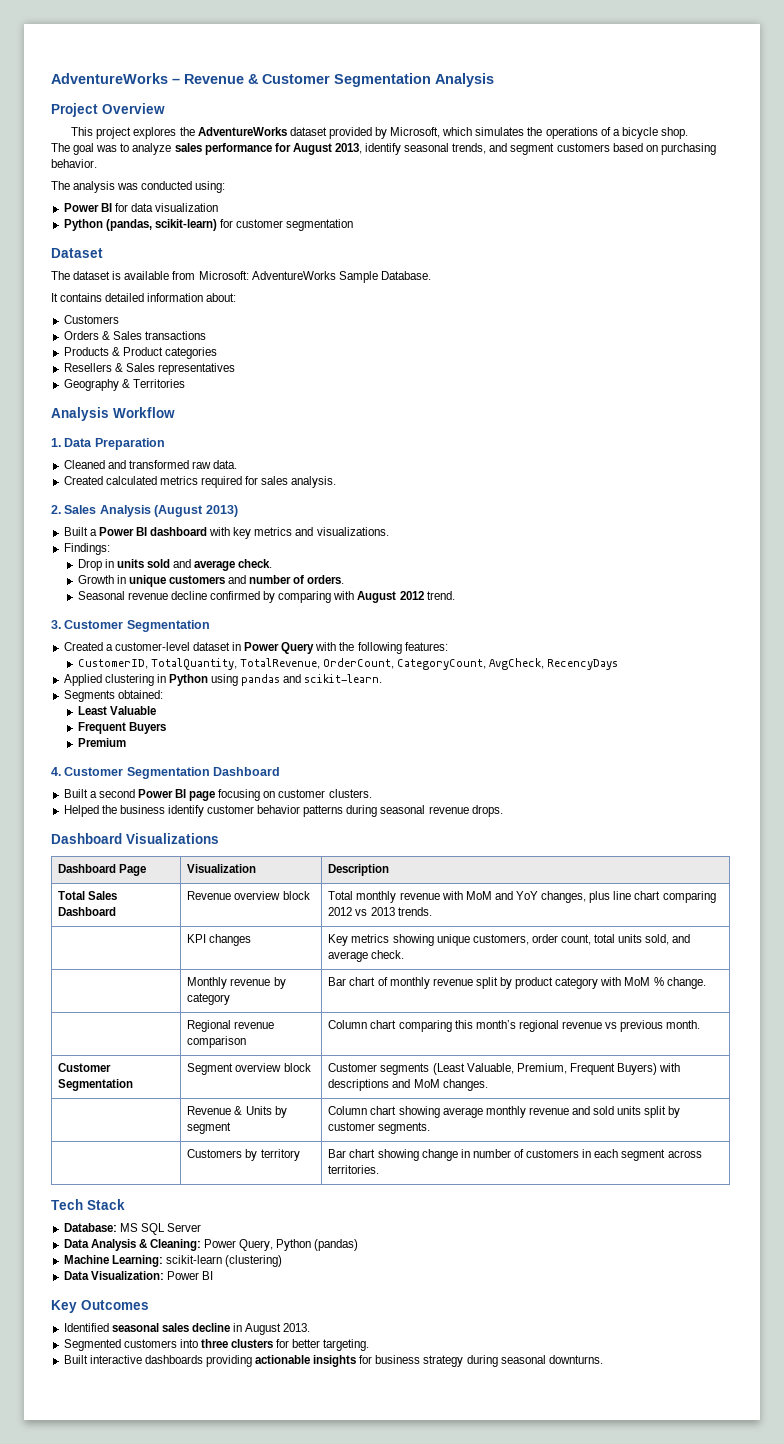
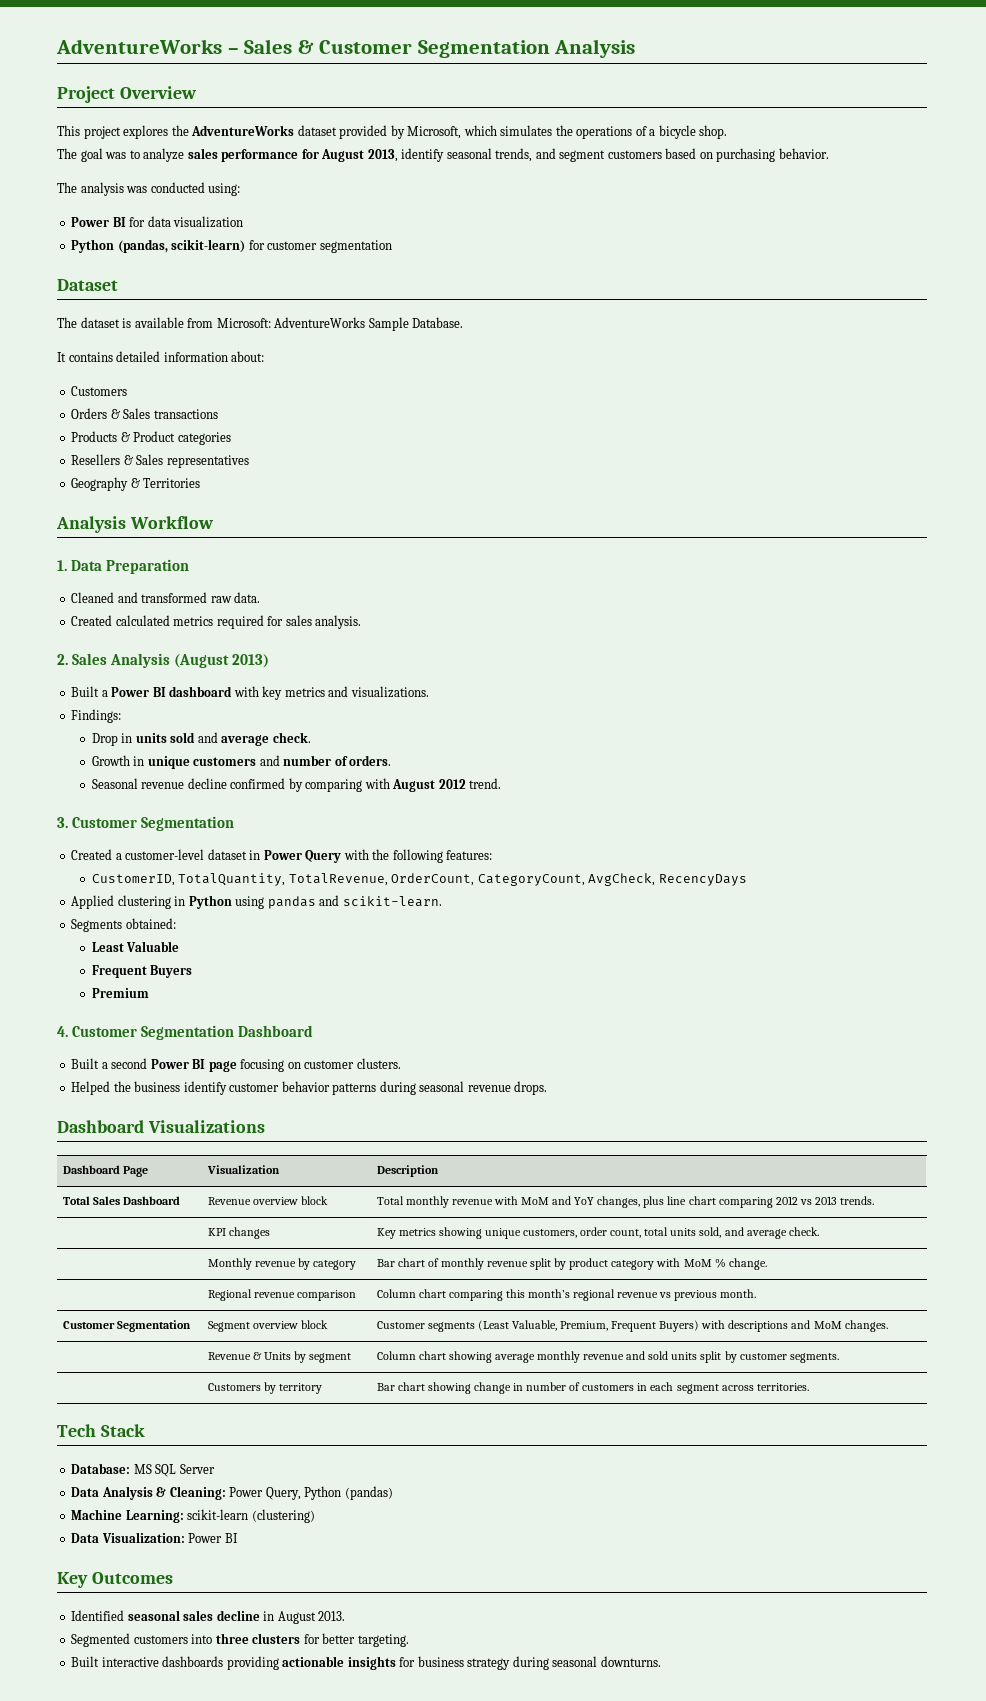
- AdventureWorks – Revenue & Customer Segmentation Analysis
+ AdventureWorks – Sales & Customer Segmentation Analysis

